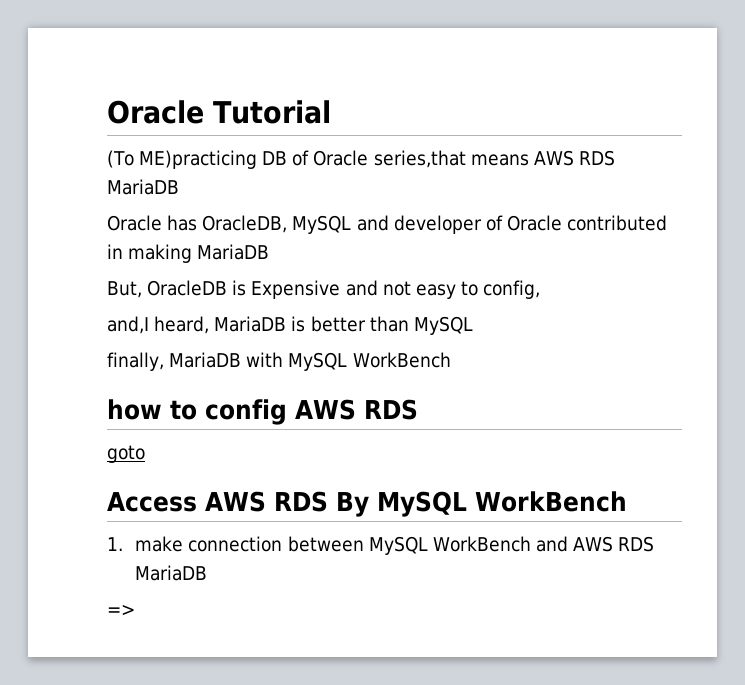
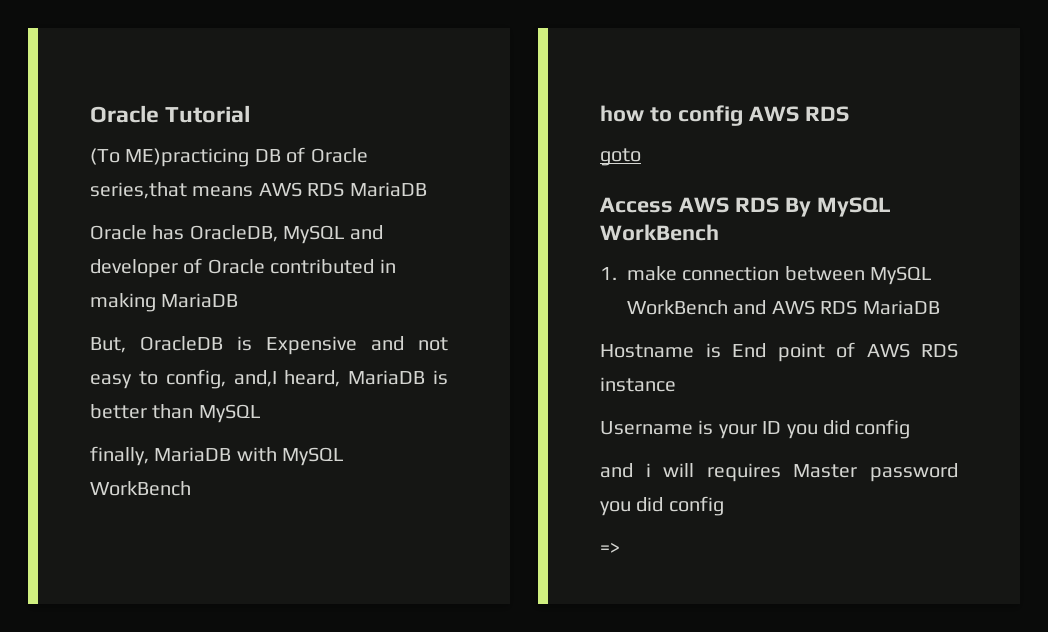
- But, OracleDB is Expensive and not easy to config,
- and,I heard, MariaDB is better than MySQL
+ But, OracleDB is Expensive and not easy to config, and,I heard, MariaDB is better than MySQL
+ Hostname is End point of AWS RDS instance
+ Username is your ID you did config
+ and i will requires Master password you did config

